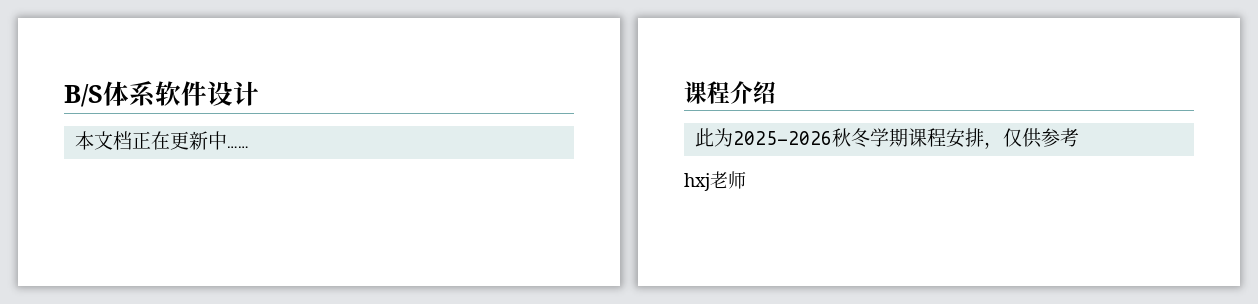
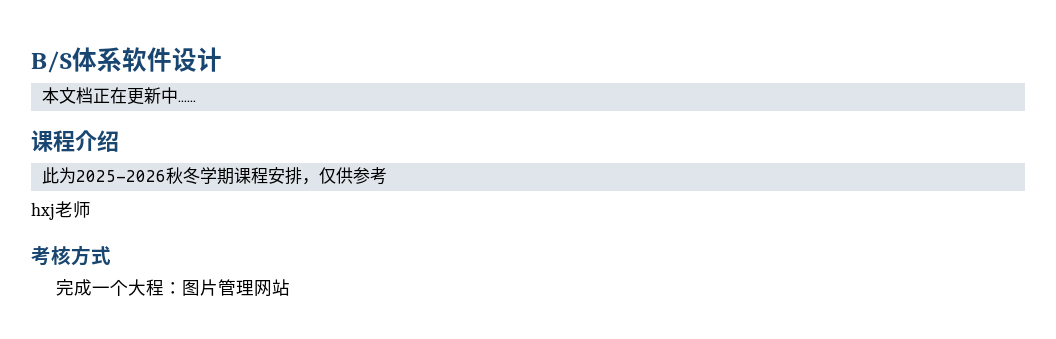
+ 考核方式
+ 完成一个大程：图片管理网站

